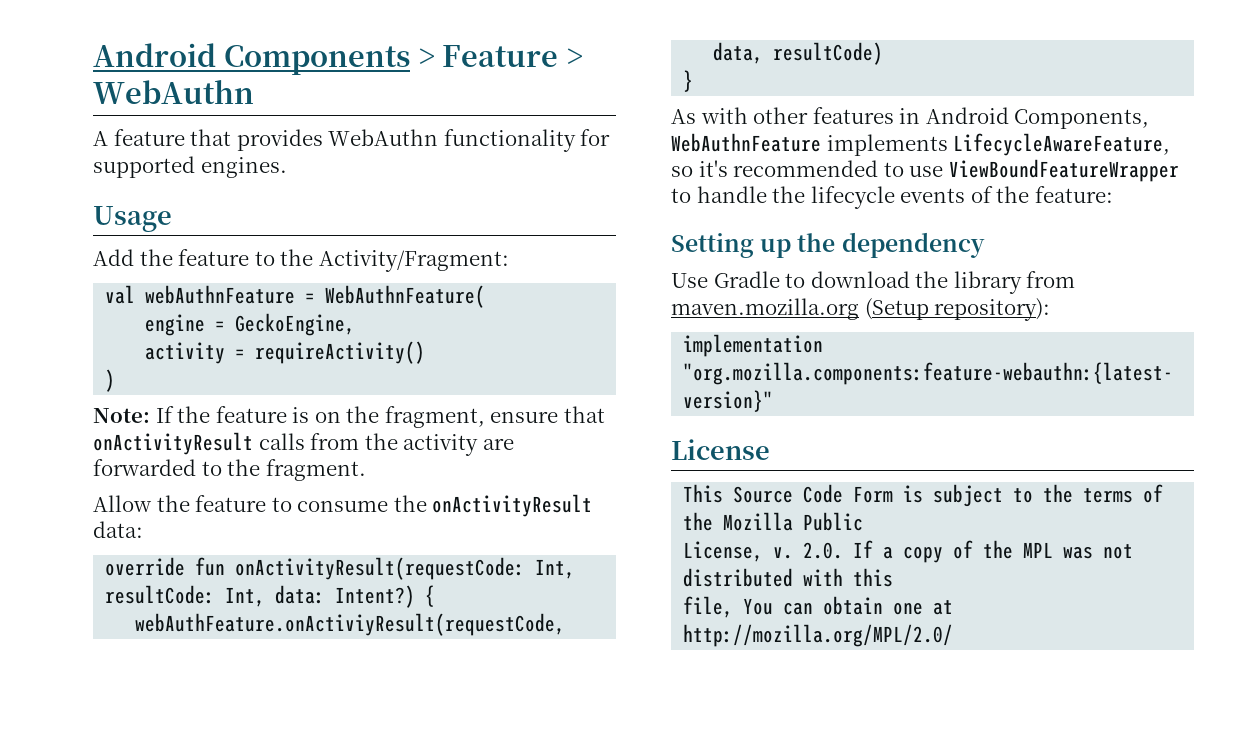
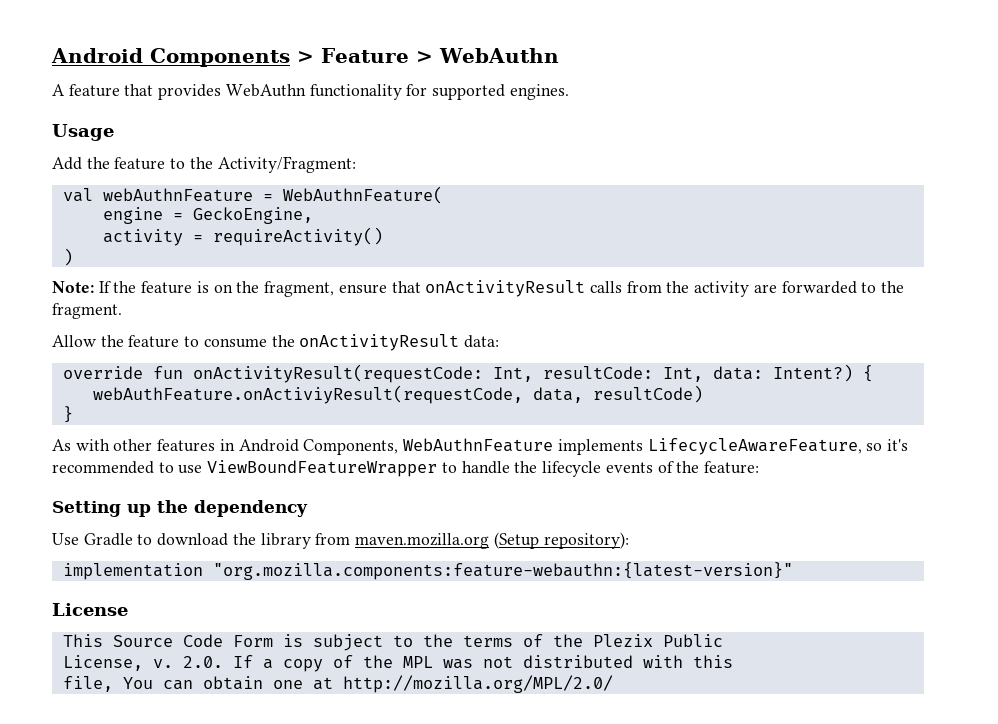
- This Source Code Form is subject to the terms of the Mozilla Public
+ This Source Code Form is subject to the terms of the Plezix Public

